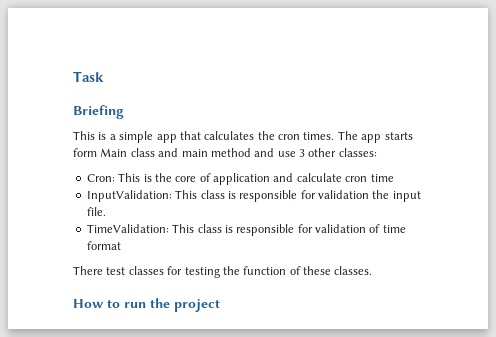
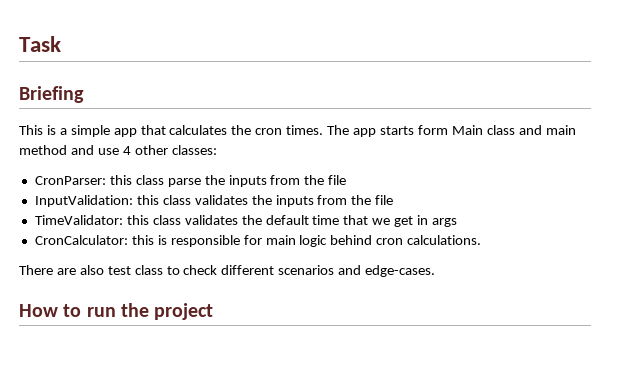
- The app starts form Main class and main method and use 3 other classes:
+ The app starts form Main class and main method and use 4 other classes:
- Cron: This is the core of application and calculate cron time
- InputValidation: This class is responsible for validation the input file.
- TimeValidation: This class is responsible for validation of time format
- There test classes for testing the function of these classes.
+ CronParser: this class parse the inputs from the file
+ InputValidation: this class validates the inputs from the file
+ TimeValidator: this class validates the default time that we get in args
+ CronCalculator: this is responsible for main logic behind cron calculations.
+ There are also test class to check different scenarios and edge-cases.

